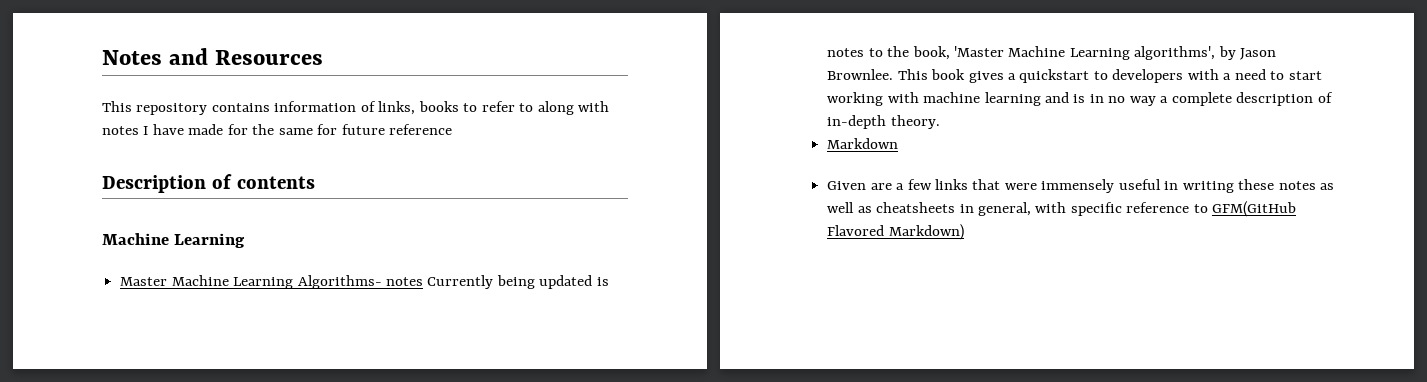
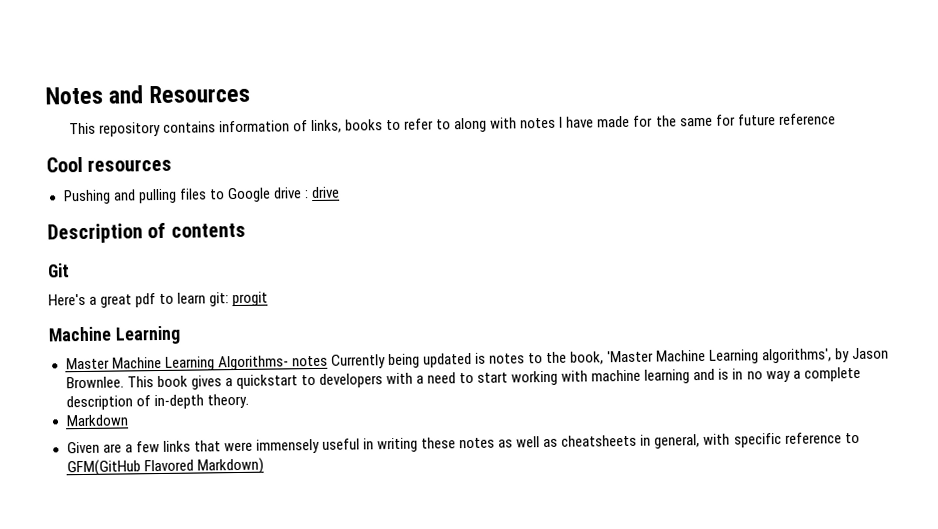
+ Cool resources
+ Pushing and pulling files to Google drive : drive
  Description of contents
+ Git
+ Here's a great pdf to learn git: progit

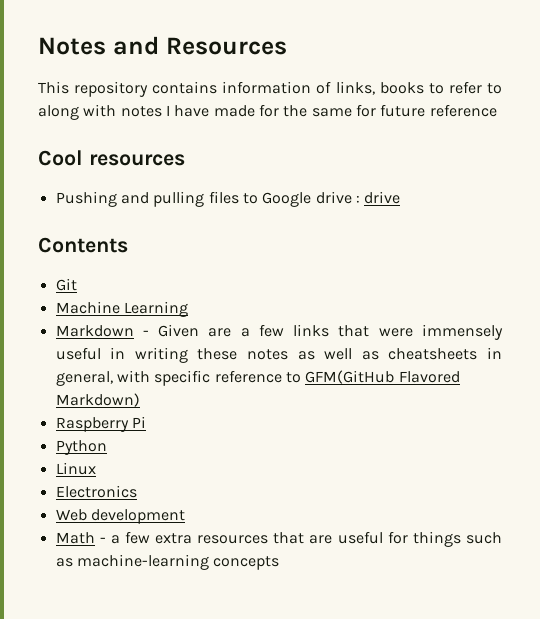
- Description of contents
+ Contents
  Git
- Here's a great pdf to learn git: progit
  Machine Learning
- Master Machine Learning Algorithms- notes Currently being updated is notes to the book, 'Master Machine Learning algorithms', by Jason Brownlee. This book gives a quickstart to developers with a need to start working with machine learning and is in no way a complete description of in-depth theory.
- Markdown
- Given are a few links that were immensely useful in writing these notes as well as cheatsheets in general, with specific reference to GFM(GitHub Flavored Markdown)
+ Markdown - Given are a few links that were immensely useful in writing these notes as well as cheatsheets in general, with specific reference to GFM(GitHub Flavored Markdown)
+ Raspberry Pi
+ Python
+ Linux
+ Electronics
+ Web development
+ Math - a few extra resources that are useful for things such as machine-learning concepts

